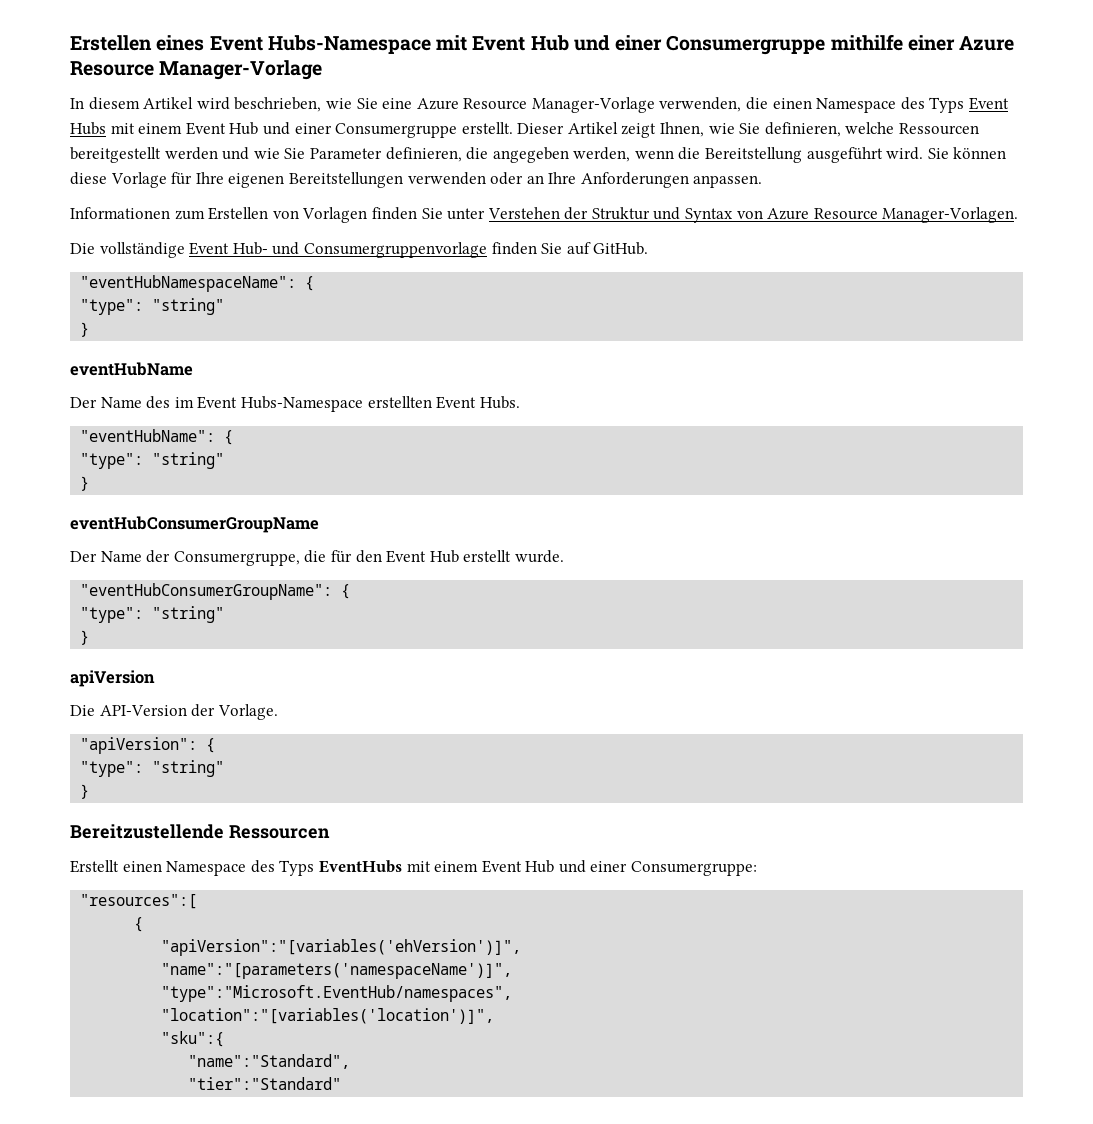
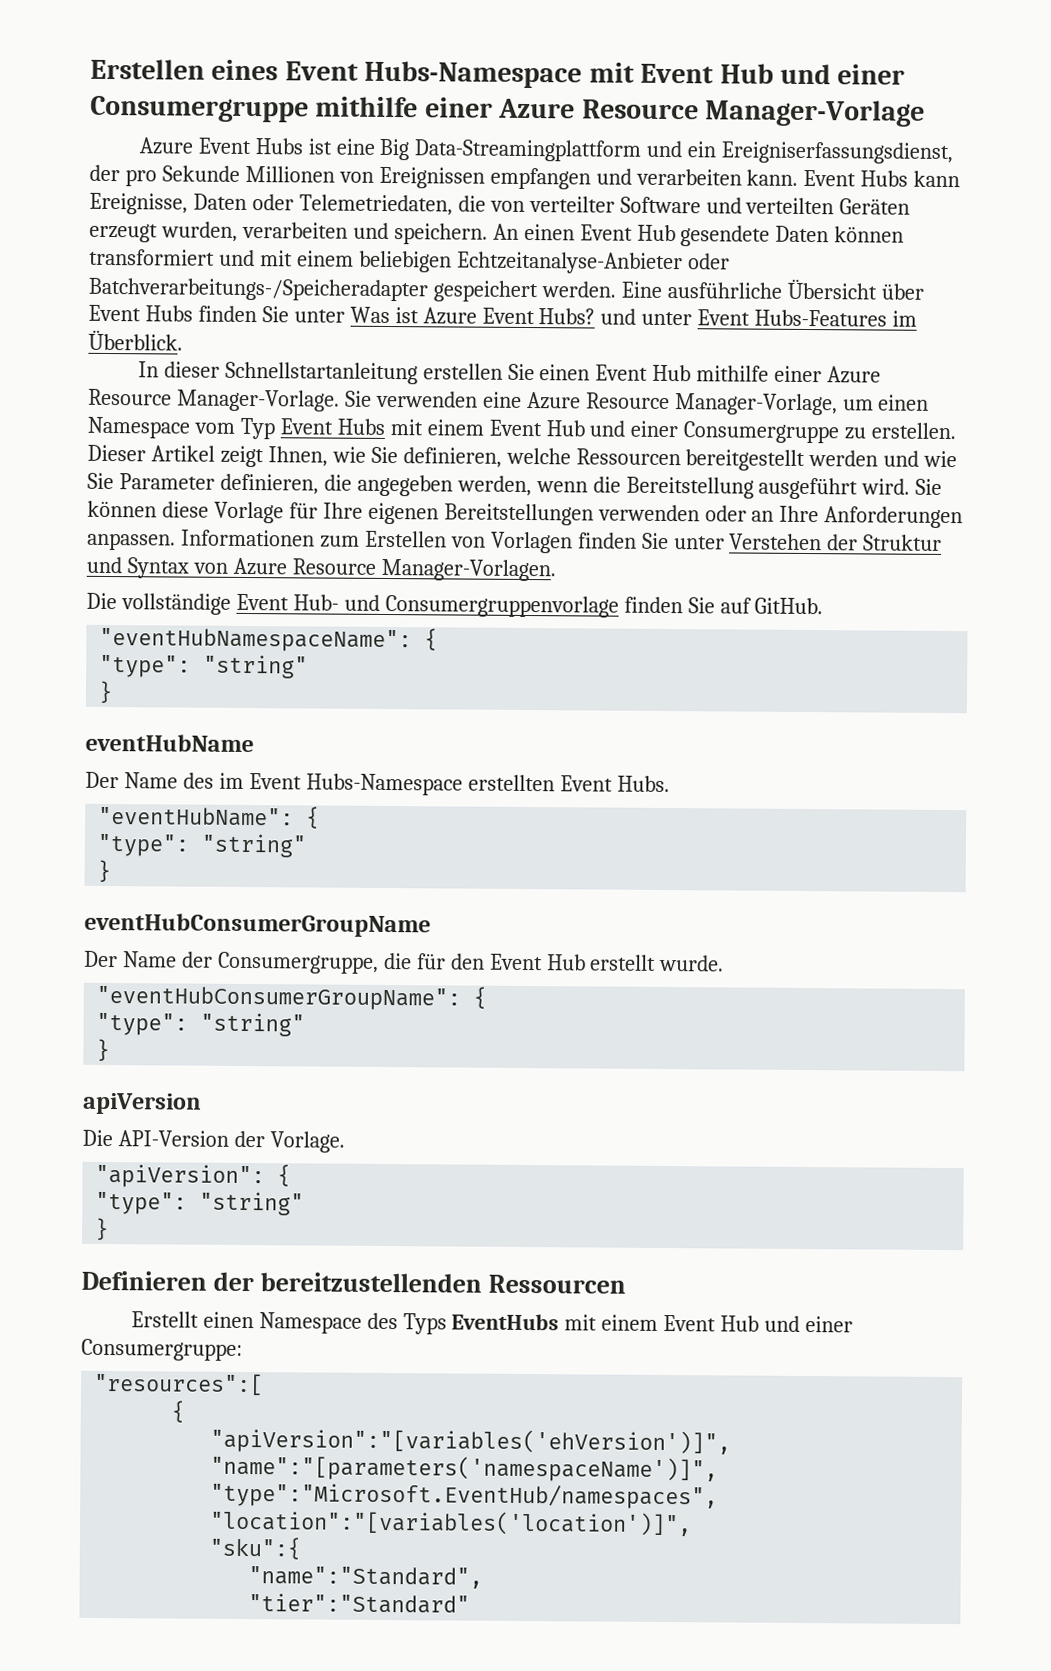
- In diesem Artikel wird beschrieben, wie Sie eine Azure Resource Manager-Vorlage verwenden, die einen Namespace des Typs Event Hubs mit einem Event Hub und einer Consumergruppe erstellt.
+ Azure Event Hubs ist eine Big Data-Streamingplattform und ein Ereigniserfassungsdienst, der pro Sekunde Millionen von Ereignissen empfangen und verarbeiten kann. Event Hubs kann Ereignisse, Daten oder Telemetriedaten, die von verteilter Software und verteilten Geräten erzeugt wurden, verarbeiten und speichern. An einen Event Hub gesendete Daten können transformiert und mit einem beliebigen Echtzeitanalyse-Anbieter oder Batchverarbeitungs-/Speicheradapter gespeichert werden. Eine ausführliche Übersicht über Event Hubs finden Sie unter Was ist Azure Event Hubs? und unter Event Hubs-Features im Überblick.
+ In dieser Schnellstartanleitung erstellen Sie einen Event Hub mithilfe einer Azure Resource Manager-Vorlage. Sie verwenden eine Azure Resource Manager-Vorlage, um einen Namespace vom Typ Event Hubs mit einem Event Hub und einer Consumergruppe zu erstellen.
- Sie können diese Vorlage für Ihre eigenen Bereitstellungen verwenden oder an Ihre Anforderungen anpassen.
- Informationen zum Erstellen von Vorlagen finden Sie unter Verstehen der Struktur und Syntax von Azure Resource Manager-Vorlagen.
+ Sie können diese Vorlage für Ihre eigenen Bereitstellungen verwenden oder an Ihre Anforderungen anpassen. Informationen zum Erstellen von Vorlagen finden Sie unter Verstehen der Struktur und Syntax von Azure Resource Manager-Vorlagen.
- Bereitzustellende Ressourcen
+ Definieren der bereitzustellenden Ressourcen

